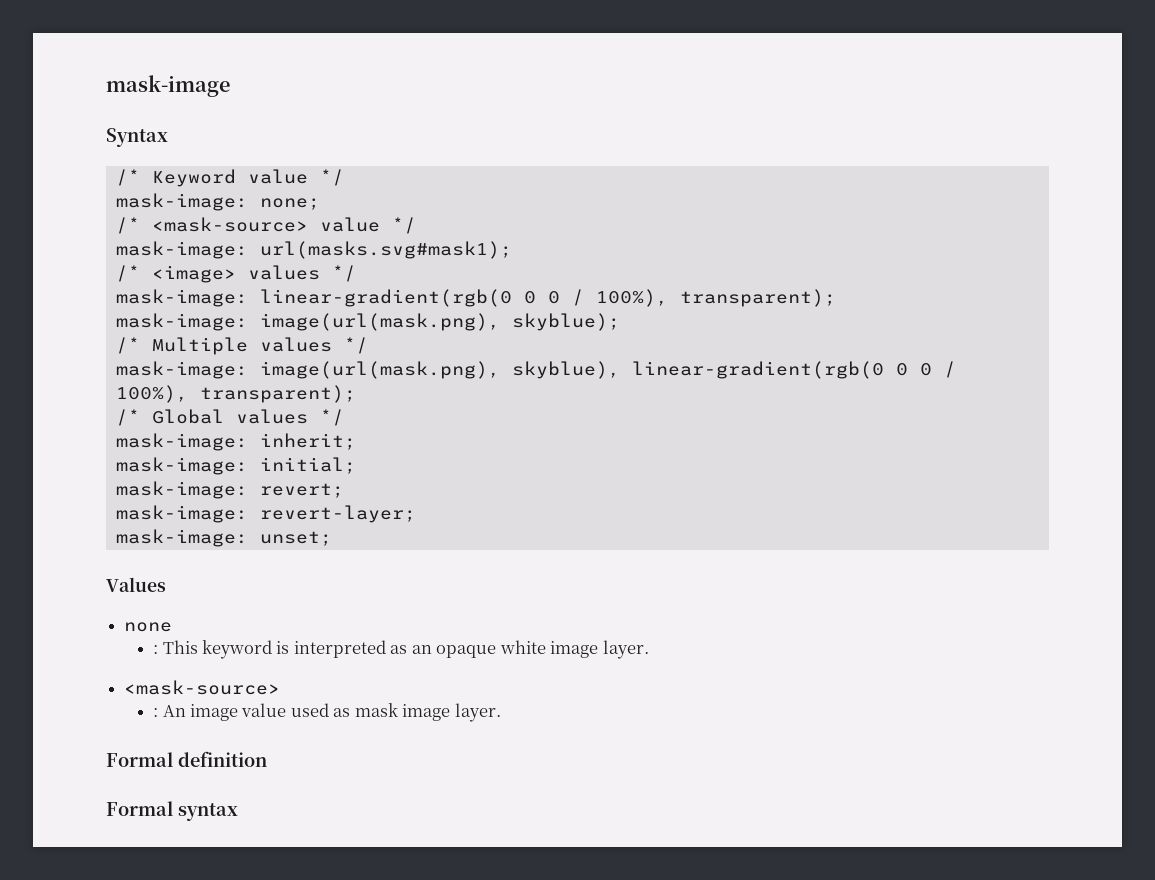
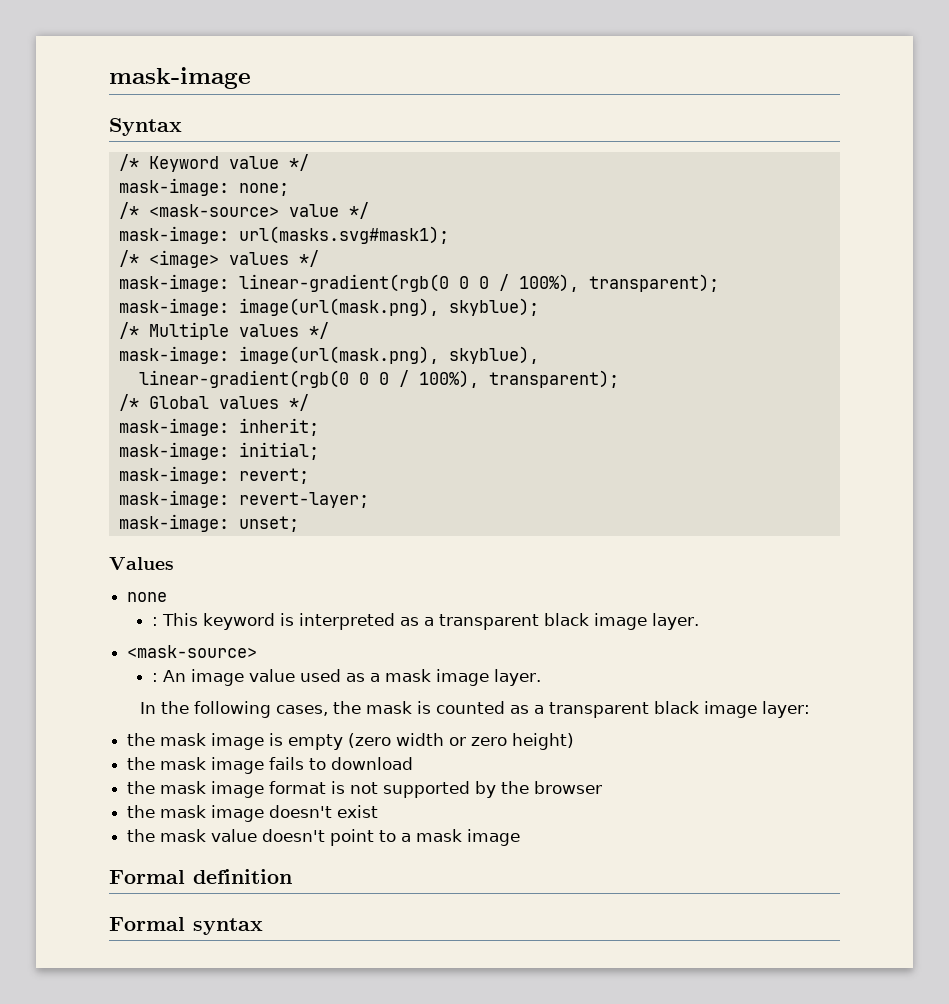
- mask-image: image(url(mask.png), skyblue), linear-gradient(rgb(0 0 0 / 100%), transparent);
+ mask-image: image(url(mask.png), skyblue),
+ linear-gradient(rgb(0 0 0 / 100%), transparent);
- : This keyword is interpreted as an opaque white image layer.
+ : This keyword is interpreted as a transparent black image layer.
- : An image value used as mask image layer.
+ : An image value used as a mask image layer.
+ In the following cases, the mask is counted as a transparent black image layer:
+ the mask image is empty (zero width or zero height)
+ the mask image fails to download
+ the mask image format is not supported by the browser
+ the mask image doesn't exist
+ the mask value doesn't point to a mask image

